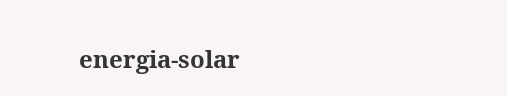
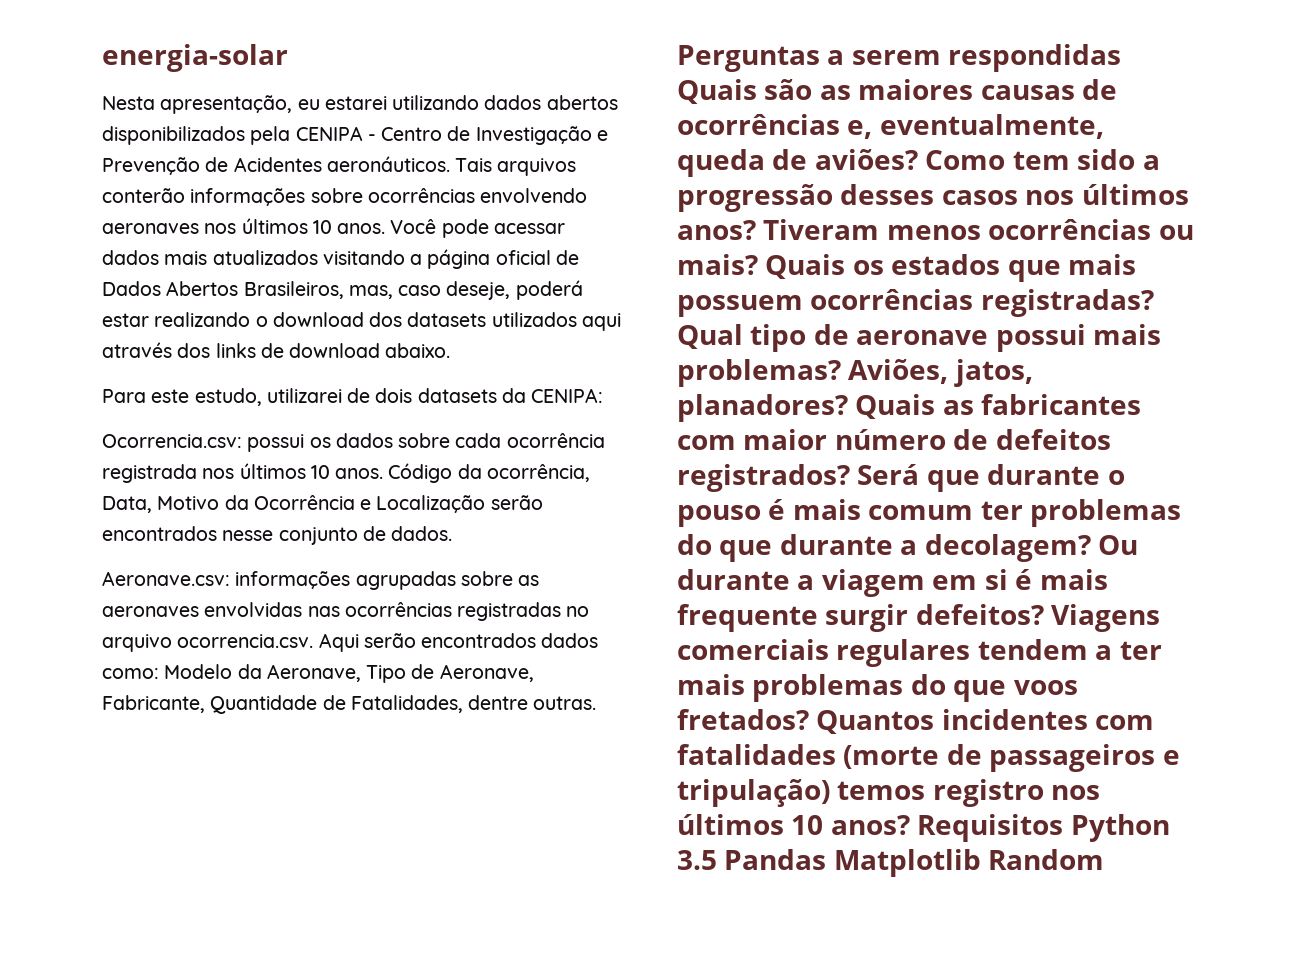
+ Nesta apresentação, eu estarei utilizando dados abertos disponibilizados pela CENIPA - Centro de Investigação e Prevenção de Acidentes aeronáuticos. Tais arquivos conterão informações sobre ocorrências envolvendo aeronaves nos últimos 10 anos. Você pode acessar dados mais atualizados visitando a página oficial de Dados Abertos Brasileiros, mas, caso deseje, poderá estar realizando o download dos datasets utilizados aqui através dos links de download abaixo.
+ Para este estudo, utilizarei de dois datasets da CENIPA:
+ Ocorrencia.csv: possui os dados sobre cada ocorrência registrada nos últimos 10 anos. Código da ocorrência, Data, Motivo da Ocorrência e Localização serão encontrados nesse conjunto de dados.
+ Aeronave.csv: informações agrupadas sobre as aeronaves envolvidas nas ocorrências registradas no arquivo ocorrencia.csv. Aqui serão encontrados dados como: Modelo da Aeronave, Tipo de Aeronave, Fabricante, Quantidade de Fatalidades, dentre outras.
+ Perguntas a serem respondidas Quais são as maiores causas de ocorrências e, eventualmente, queda de aviões? Como tem sido a progressão desses casos nos últimos anos? Tiveram menos ocorrências ou mais? Quais os estados que mais possuem ocorrências registradas? Qual tipo de aeronave possui mais problemas? Aviões, jatos, planadores? Quais as fabricantes com maior número de defeitos registrados? Será que durante o pouso é mais comum ter problemas do que durante a decolagem? Ou durante a viagem em si é mais frequente surgir defeitos? Viagens comerciais regulares tendem a ter mais problemas do que voos fretados? Quantos incidentes com fatalidades (morte de passageiros e tripulação) temos registro nos últimos 10 anos? Requisitos Python 3.5 Pandas Matplotlib Random

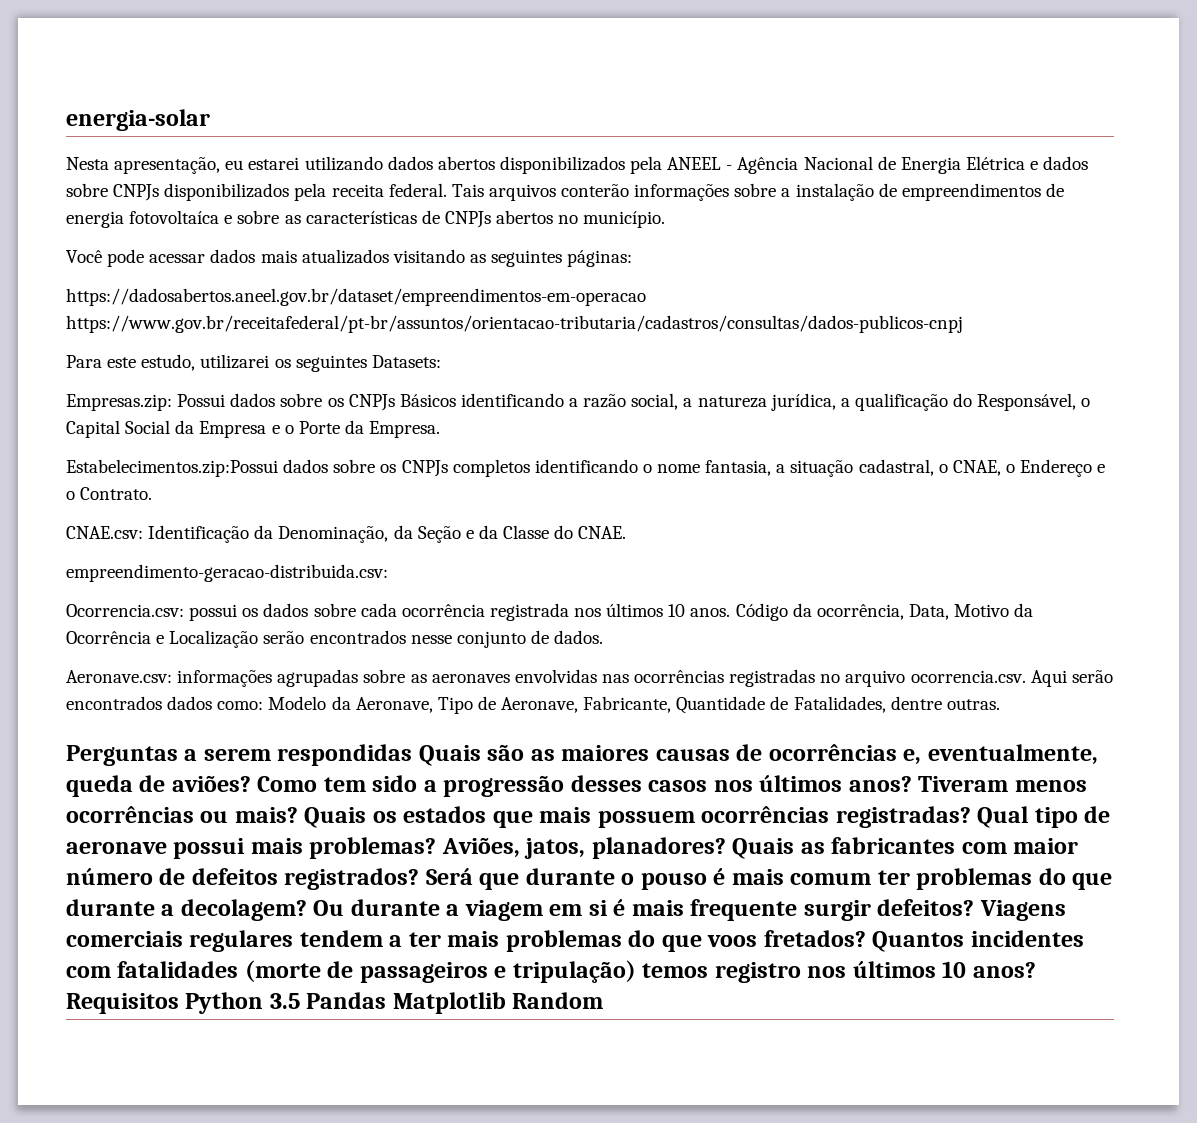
- Nesta apresentação, eu estarei utilizando dados abertos disponibilizados pela CENIPA - Centro de Investigação e Prevenção de Acidentes aeronáuticos.
+ Nesta apresentação, eu estarei utilizando dados abertos disponibilizados pela ANEEL - Agência Nacional de Energia Elétrica e dados sobre CNPJs disponibilizados pela receita federal.
- Tais arquivos conterão informações sobre ocorrências envolvendo aeronaves nos últimos 10 anos. Você pode acessar dados mais atualizados visitando a página oficial de Dados Abertos Brasileiros, mas, caso deseje, poderá estar realizando o download dos datasets utilizados aqui através dos links de download abaixo.
- Para este estudo, utilizarei de dois datasets da CENIPA:
+ Tais arquivos conterão informações sobre a instalação de empreendimentos de energia fotovoltaíca e sobre as características de CNPJs abertos no município.
+ Você pode acessar dados mais atualizados visitando as seguintes páginas:
+ https://dadosabertos.aneel.gov.br/dataset/empreendimentos-em-operacao https://www.gov.br/receitafederal/pt-br/assuntos/orientacao-tributaria/cadastros/consultas/dados-publicos-cnpj
+ Para este estudo, utilizarei os seguintes Datasets:
+ Empresas.zip: Possui dados sobre os CNPJs Básicos identificando a razão social, a natureza jurídica, a qualificação do Responsável, o Capital Social da Empresa e o Porte da Empresa.
+ Estabelecimentos.zip:Possui dados sobre os CNPJs completos identificando o nome fantasia, a situação cadastral, o CNAE, o Endereço e o Contrato.
+ CNAE.csv: Identificação da Denominação, da Seção e da Classe do CNAE.
+ empreendimento-geracao-distribuida.csv:

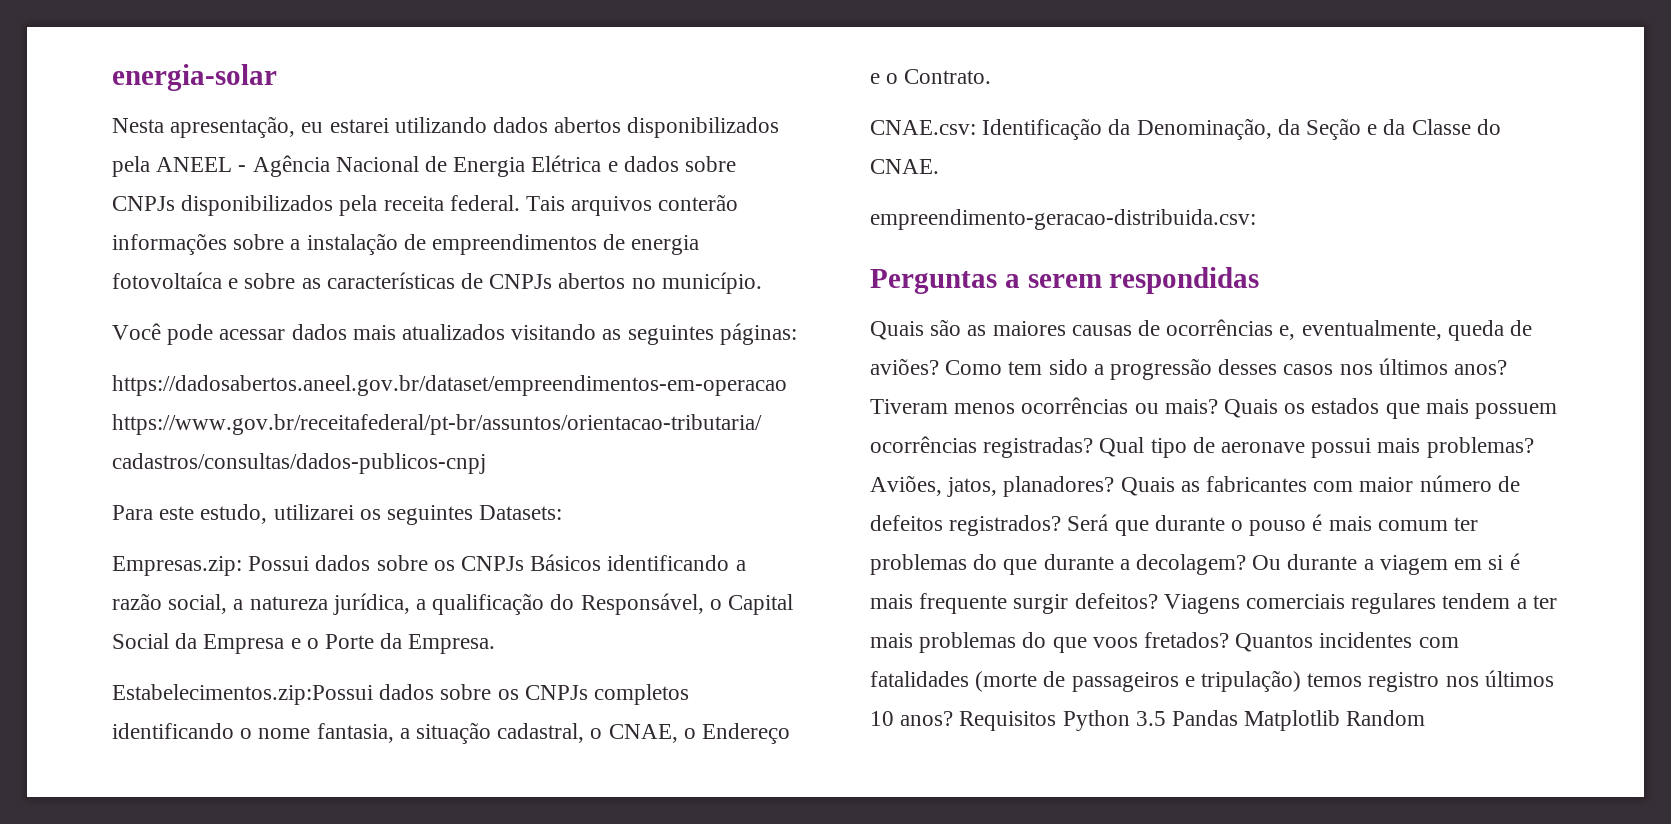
- Ocorrencia.csv: possui os dados sobre cada ocorrência registrada nos últimos 10 anos. Código da ocorrência, Data, Motivo da Ocorrência e Localização serão encontrados nesse conjunto de dados.
- Aeronave.csv: informações agrupadas sobre as aeronaves envolvidas nas ocorrências registradas no arquivo ocorrencia.csv. Aqui serão encontrados dados como: Modelo da Aeronave, Tipo de Aeronave, Fabricante, Quantidade de Fatalidades, dentre outras.
- Perguntas a serem respondidas Quais são as maiores causas de ocorrências e, eventualmente, queda de aviões?
+ Perguntas a serem respondidas
+ Quais são as maiores causas de ocorrências e, eventualmente, queda de aviões?

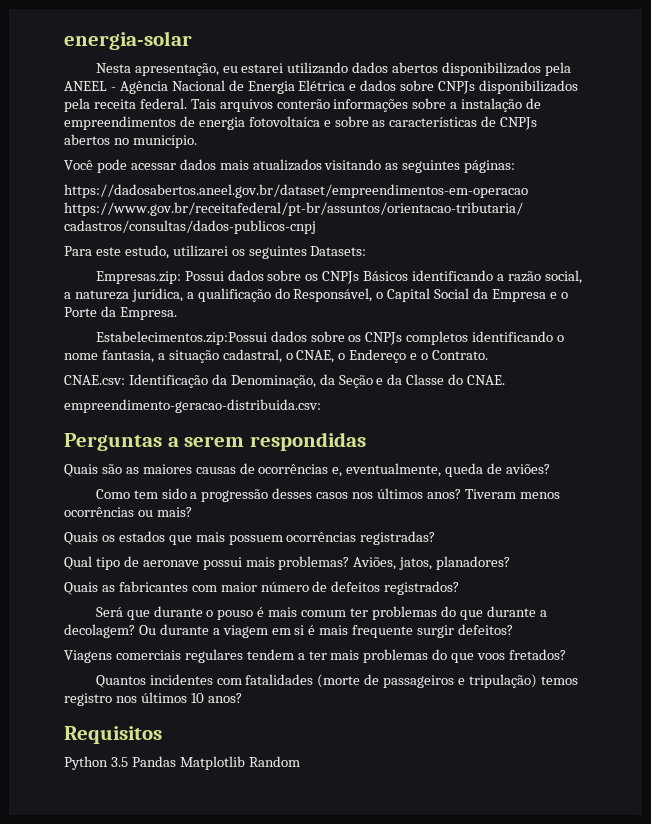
- Quais são as maiores causas de ocorrências e, eventualmente, queda de aviões? Como tem sido a progressão desses casos nos últimos anos?
+ Quais são as maiores causas de ocorrências e, eventualmente, queda de aviões?
+ Como tem sido a progressão desses casos nos últimos anos?
- Tiveram menos ocorrências ou mais? Quais os estados que mais possuem ocorrências registradas? Qual tipo de aeronave possui mais problemas?
+ Tiveram menos ocorrências ou mais?
+ Quais os estados que mais possuem ocorrências registradas?
+ Qual tipo de aeronave possui mais problemas?
- Aviões, jatos, planadores? Quais as fabricantes com maior número de defeitos registrados? Será que durante o pouso é mais comum ter problemas do que durante a decolagem?
+ Aviões, jatos, planadores?
+ Quais as fabricantes com maior número de defeitos registrados?
+ Será que durante o pouso é mais comum ter problemas do que durante a decolagem?
- Ou durante a viagem em si é mais frequente surgir defeitos? Viagens comerciais regulares tendem a ter mais problemas do que voos fretados? Quantos incidentes com fatalidades (morte de passageiros e tripulação) temos registro nos últimos 10 anos? Requisitos Python 3.5 Pandas Matplotlib Random
+ Ou durante a viagem em si é mais frequente surgir defeitos?
+ Viagens comerciais regulares tendem a ter mais problemas do que voos fretados?
+ Quantos incidentes com fatalidades (morte de passageiros e tripulação) temos registro nos últimos 10 anos?
+ Requisitos
+ Python 3.5 Pandas Matplotlib Random

